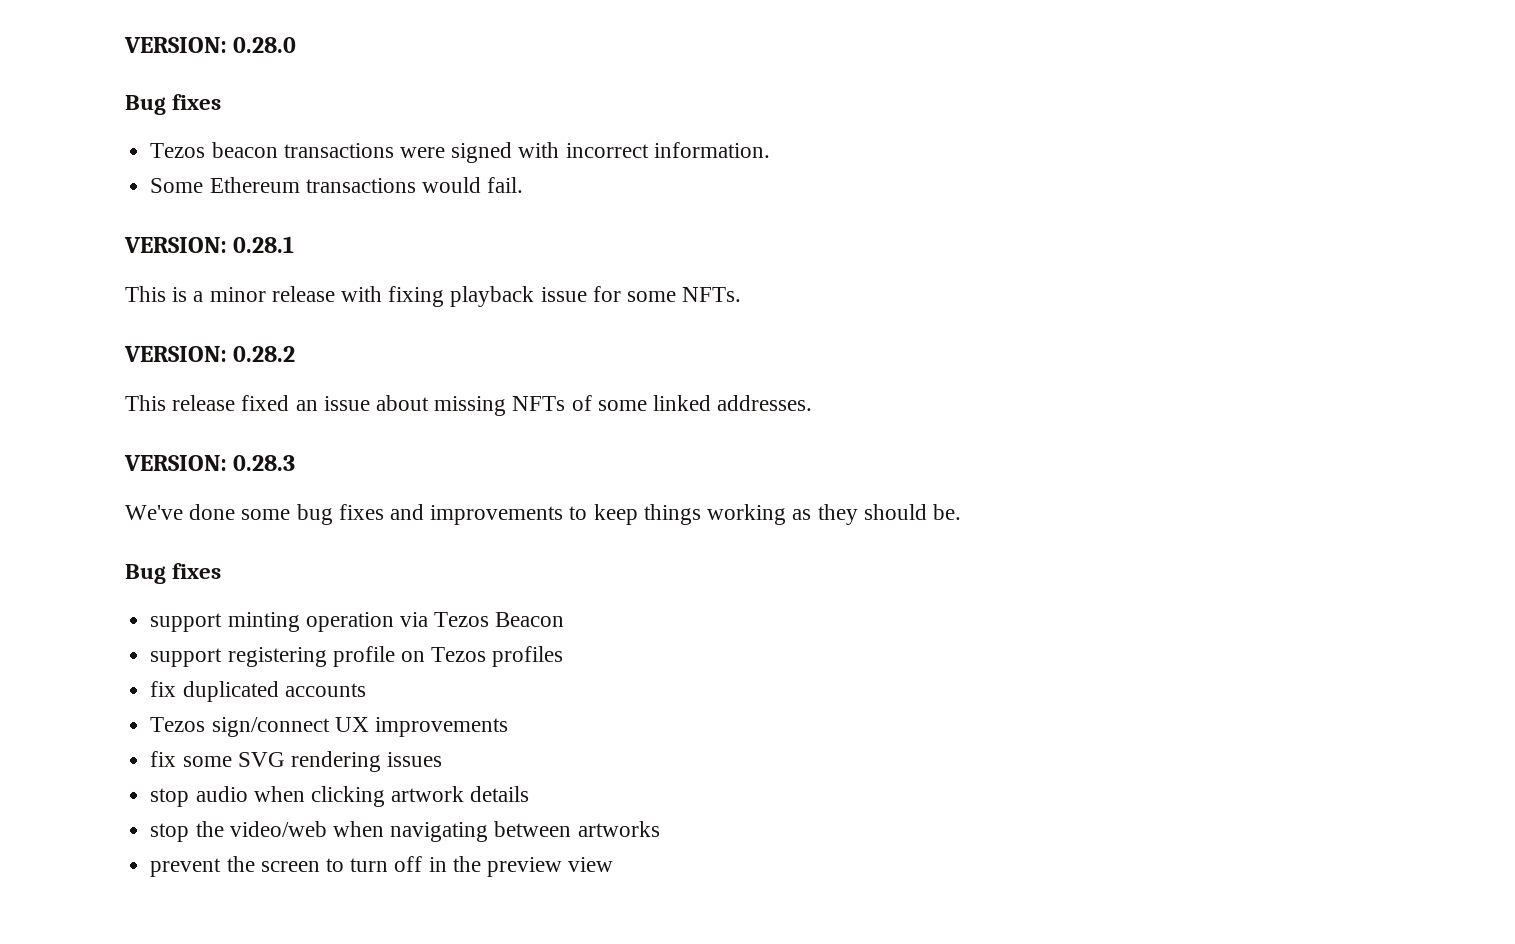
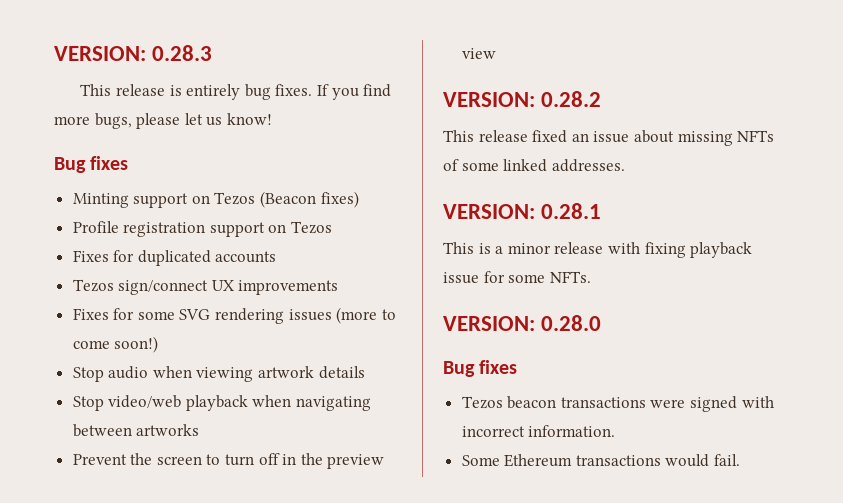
+ VERSION: 0.28.3
+ This release is entirely bug fixes. If you find more bugs, please let us know!
+ Bug fixes
+ Minting support on Tezos (Beacon fixes)
+ Profile registration support on Tezos
+ Fixes for duplicated accounts
+ Tezos sign/connect UX improvements
+ Fixes for some SVG rendering issues (more to come soon!)
+ Stop audio when viewing artwork details
+ Stop video/web playback when navigating between artworks
+ Prevent the screen to turn off in the preview view
+ VERSION: 0.28.2
+ This release fixed an issue about missing NFTs of some linked addresses.
+ VERSION: 0.28.1
+ This is a minor release with fixing playback issue for some NFTs.
- VERSION: 0.28.1
- This is a minor release with fixing playback issue for some NFTs.
- VERSION: 0.28.2
- This release fixed an issue about missing NFTs of some linked addresses.
- VERSION: 0.28.3
- We've done some bug fixes and improvements to keep things working as they should be.
- Bug fixes
- support minting operation via Tezos Beacon
- support registering profile on Tezos profiles
- fix duplicated accounts
- Tezos sign/connect UX improvements
- fix some SVG rendering issues
- stop audio when clicking artwork details
- stop the video/web when navigating between artworks
- prevent the screen to turn off in the preview view

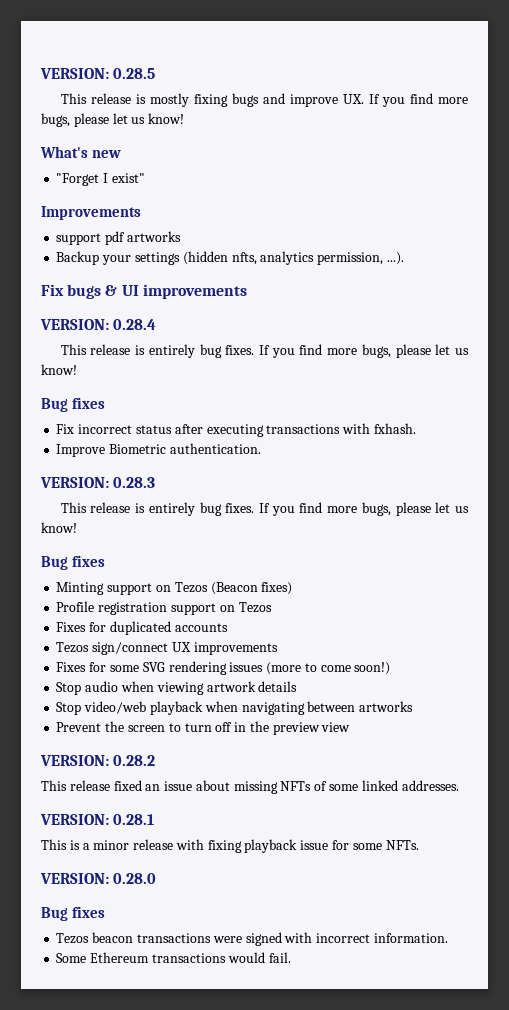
+ VERSION: 0.28.5
+ This release is mostly fixing bugs and improve UX. If you find more bugs, please let us know!
+ What's new
+ "Forget I exist"
+ Improvements
+ support pdf artworks
+ Backup your settings (hidden nfts, analytics permission, ...).
+ Fix bugs & UI improvements
+ VERSION: 0.28.4
+ This release is entirely bug fixes. If you find more bugs, please let us know!
+ Bug fixes
+ Fix incorrect status after executing transactions with fxhash.
+ Improve Biometric authentication.

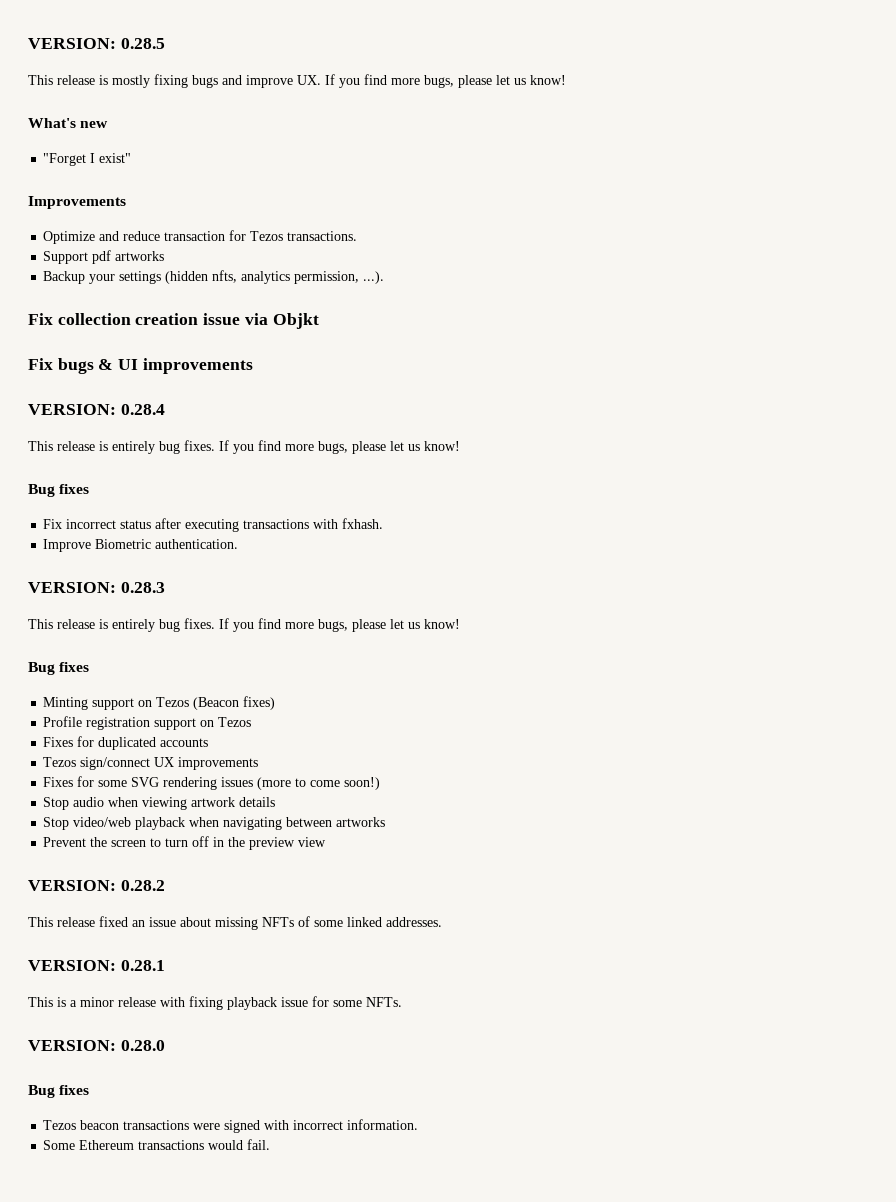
- support pdf artworks
+ Optimize and reduce transaction for Tezos transactions.
+ Support pdf artworks
+ Fix collection creation issue via Objkt

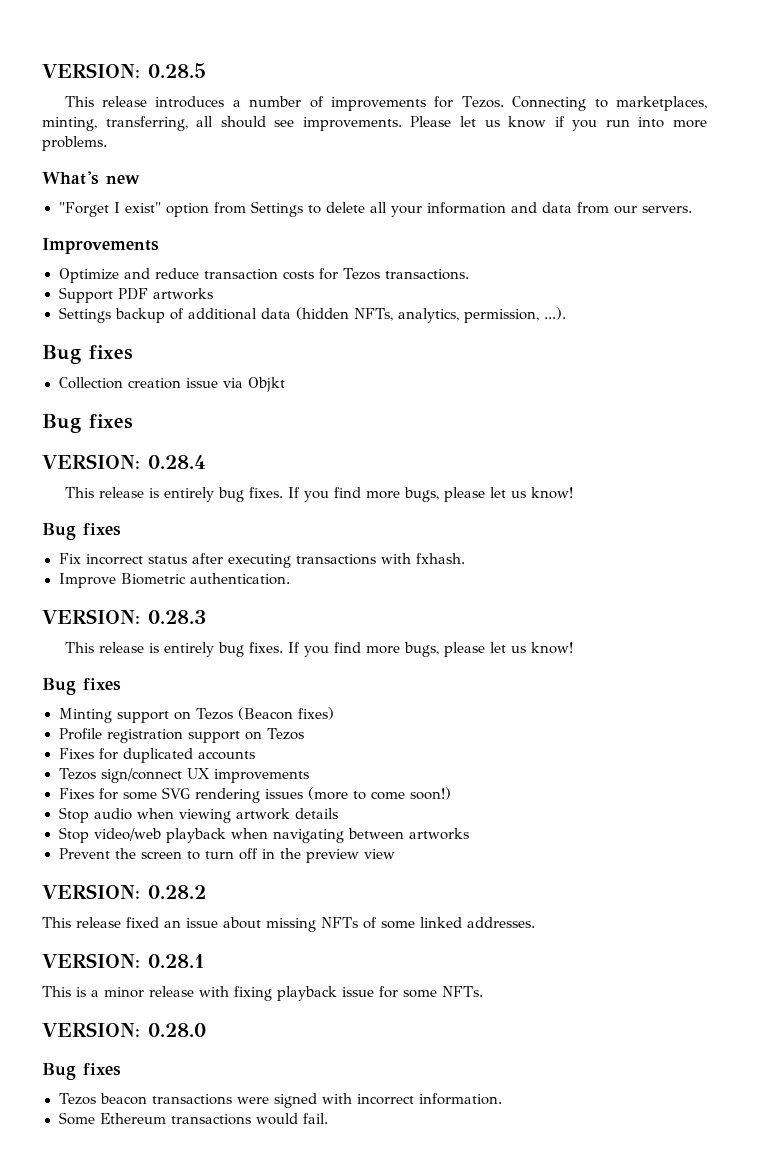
- This release is mostly fixing bugs and improve UX. If you find more bugs, please let us know!
+ This release introduces a number of improvements for Tezos. Connecting to marketplaces, minting, transferring, all should see improvements. Please let us know if you run into more problems.
- "Forget I exist"
+ "Forget I exist" option from Settings to delete all your information and data from our servers.
- Optimize and reduce transaction for Tezos transactions.
+ Optimize and reduce transaction costs for Tezos transactions.
- Support pdf artworks
- Backup your settings (hidden nfts, analytics permission, ...).
- Fix collection creation issue via Objkt
- Fix bugs & UI improvements
+ Support PDF artworks
+ Settings backup of additional data (hidden NFTs, analytics, permission, ...).
+ Bug fixes
+ Collection creation issue via Objkt
+ Bug fixes

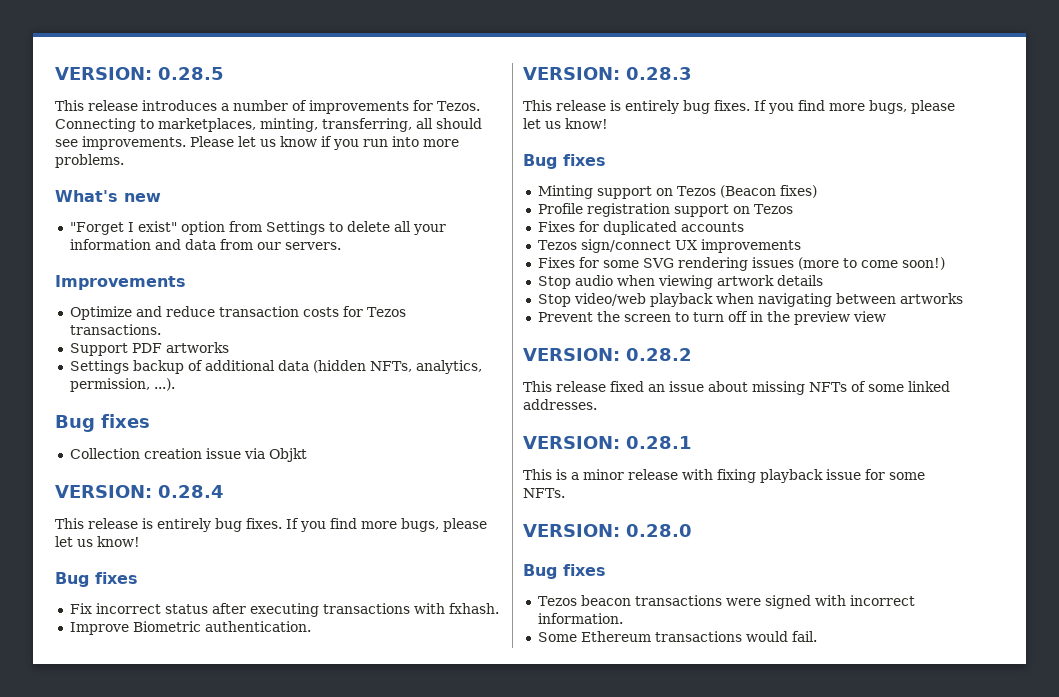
  Collection creation issue via Objkt
- Bug fixes

